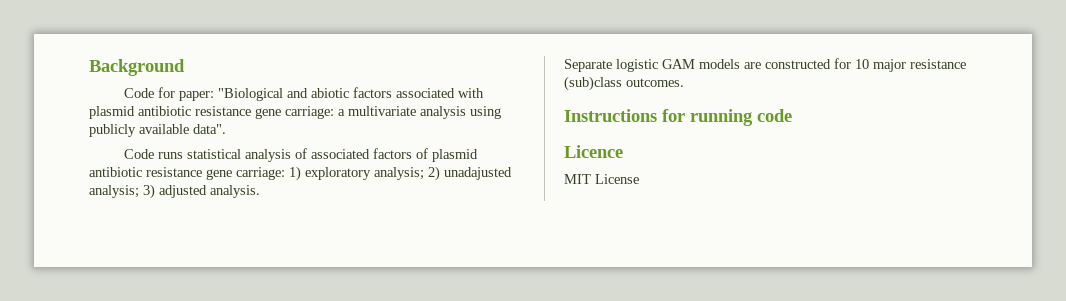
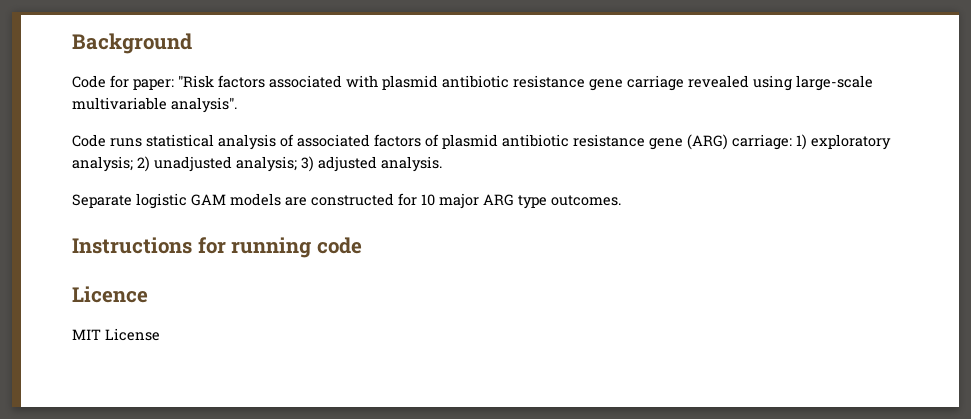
- Code for paper: "Biological and abiotic factors associated with plasmid antibiotic resistance gene carriage: a multivariate analysis using publicly available data".
+ Code for paper: "Risk factors associated with plasmid antibiotic resistance gene carriage revealed using large-scale multivariable analysis".
- Code runs statistical analysis of associated factors of plasmid antibiotic resistance gene carriage: 1) exploratory analysis; 2) unadajusted analysis; 3) adjusted analysis.
+ Code runs statistical analysis of associated factors of plasmid antibiotic resistance gene (ARG) carriage: 1) exploratory analysis; 2) unadjusted analysis; 3) adjusted analysis.
- Separate logistic GAM models are constructed for 10 major resistance (sub)class outcomes.
+ Separate logistic GAM models are constructed for 10 major ARG type outcomes.

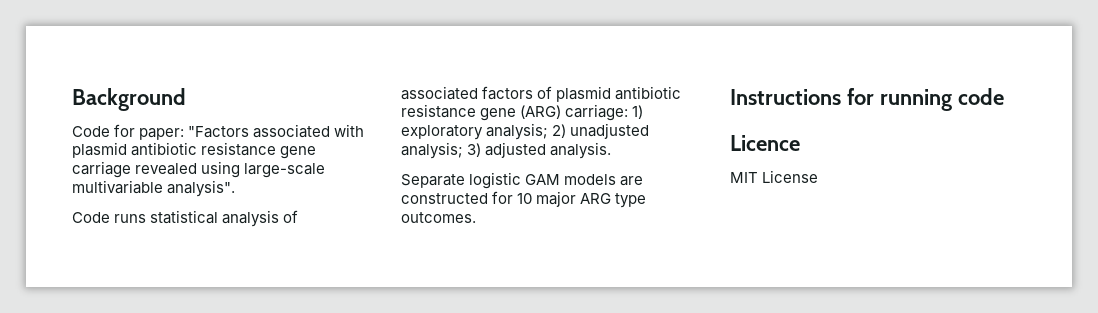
- Code for paper: "Risk factors associated with plasmid antibiotic resistance gene carriage revealed using large-scale multivariable analysis".
+ Code for paper: "Factors associated with plasmid antibiotic resistance gene carriage revealed using large-scale multivariable analysis".

